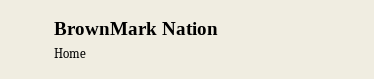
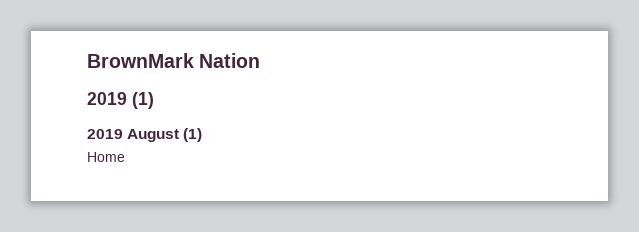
+ 2019 (1)
+ 2019 August (1)

